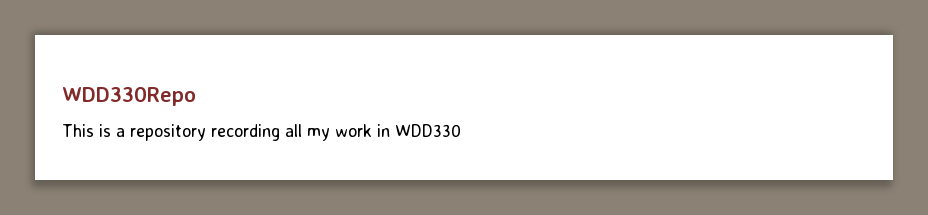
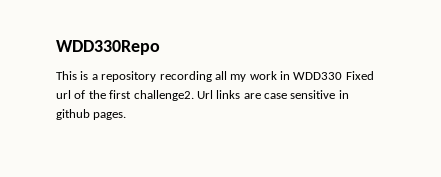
- This is a repository recording all my work in WDD330
+ This is a repository recording all my work in WDD330 Fixed url of the first challenge2. Url links are case sensitive in github pages.

